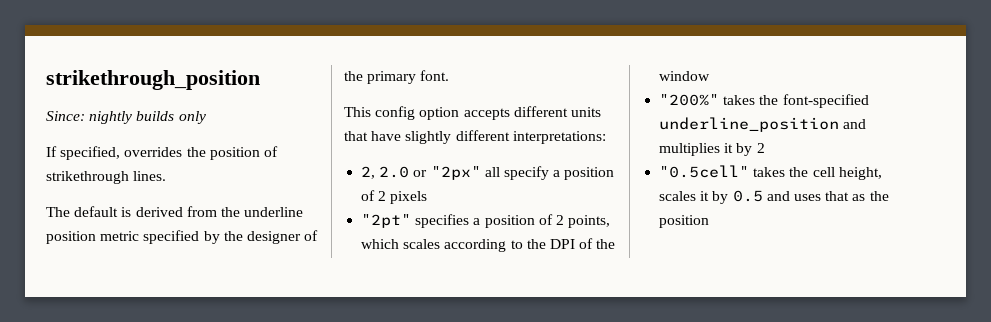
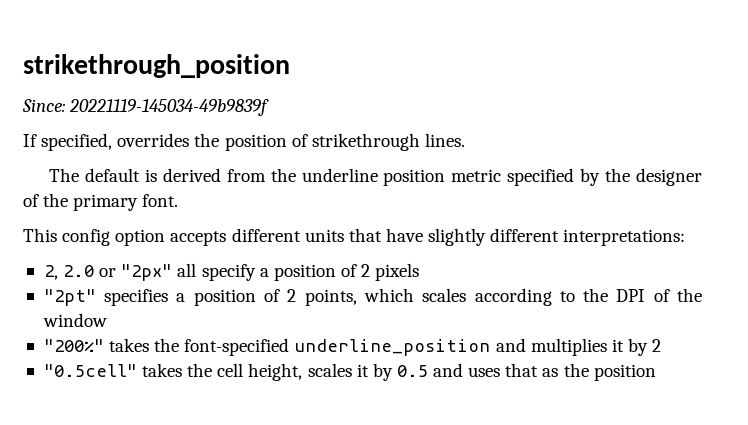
- Since: nightly builds only
+ Since: 20221119-145034-49b9839f

